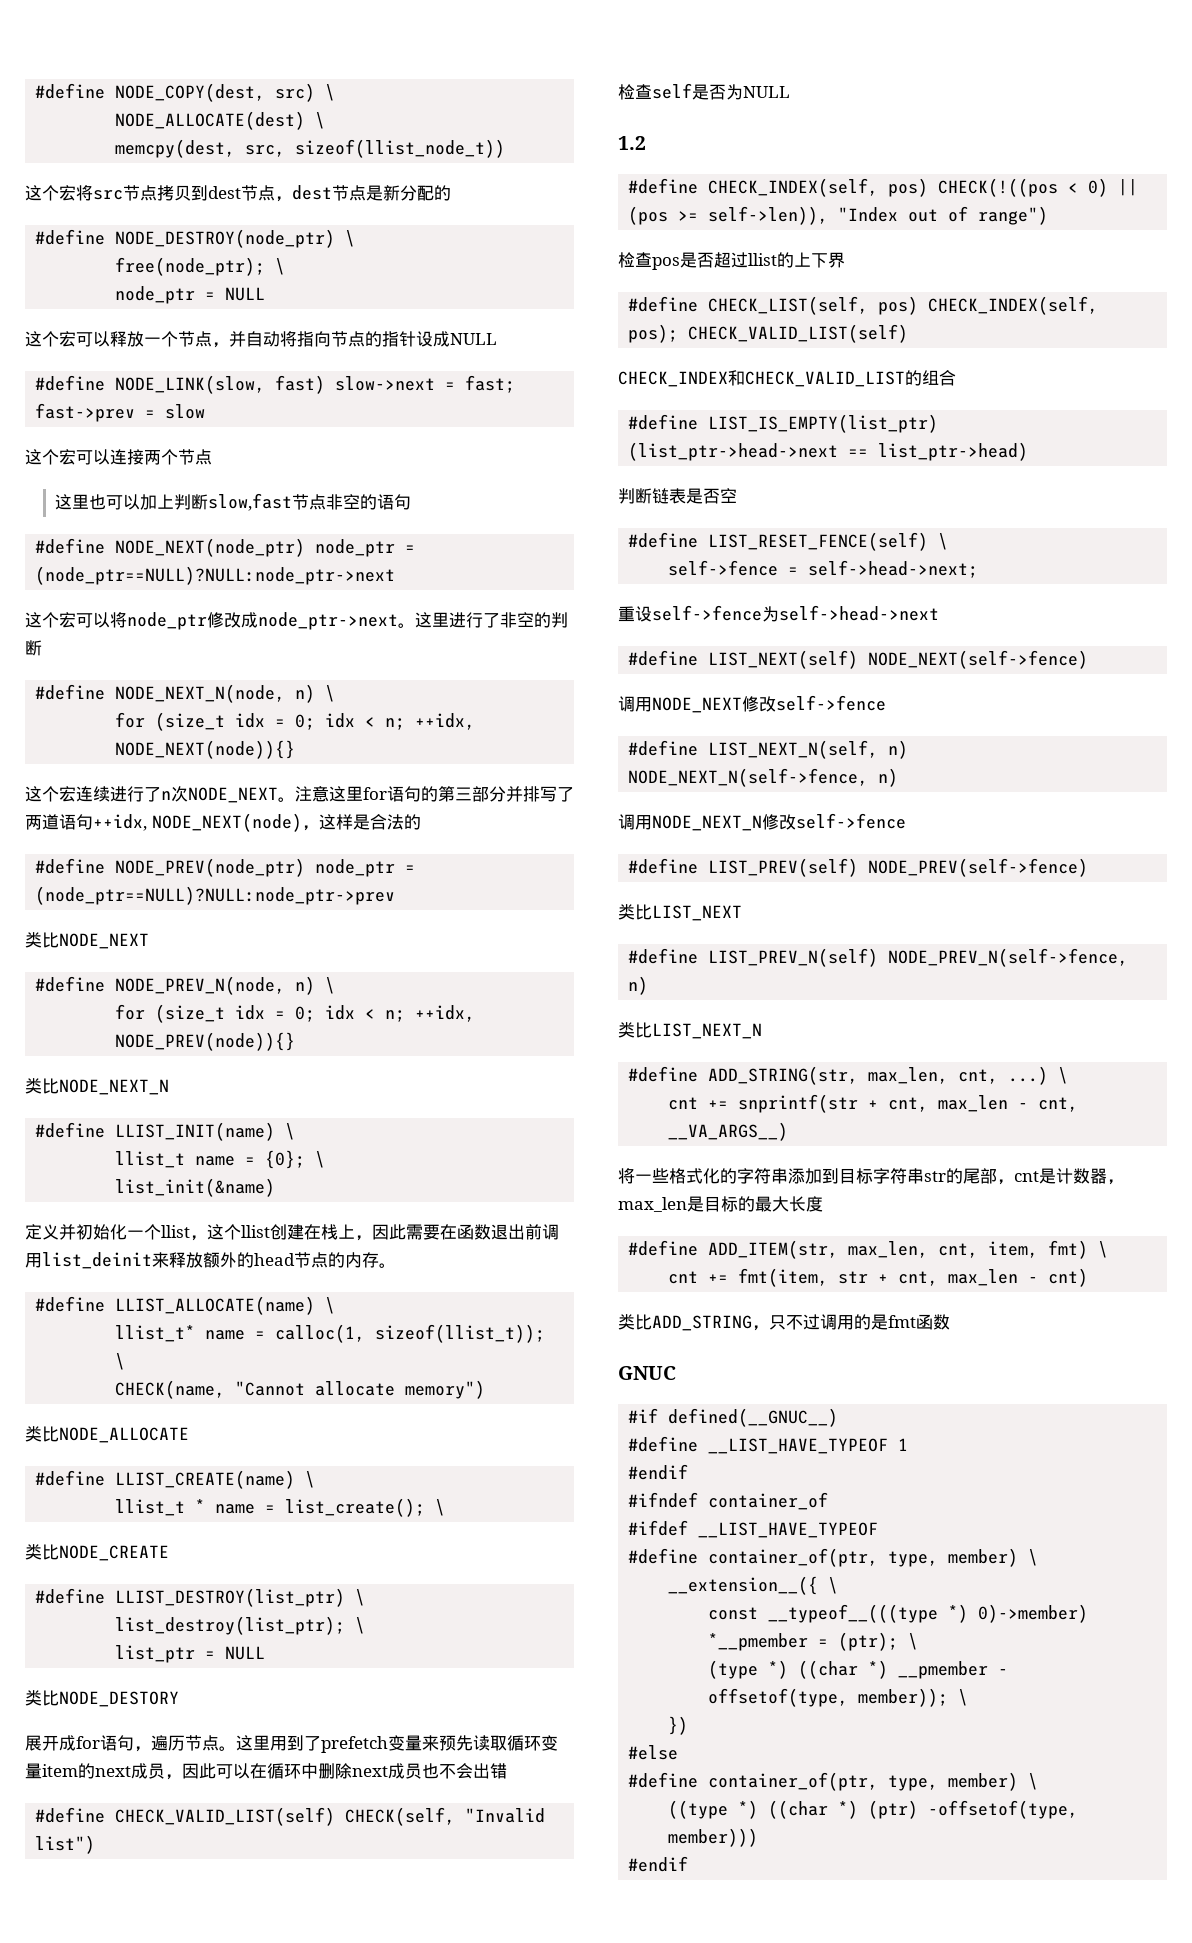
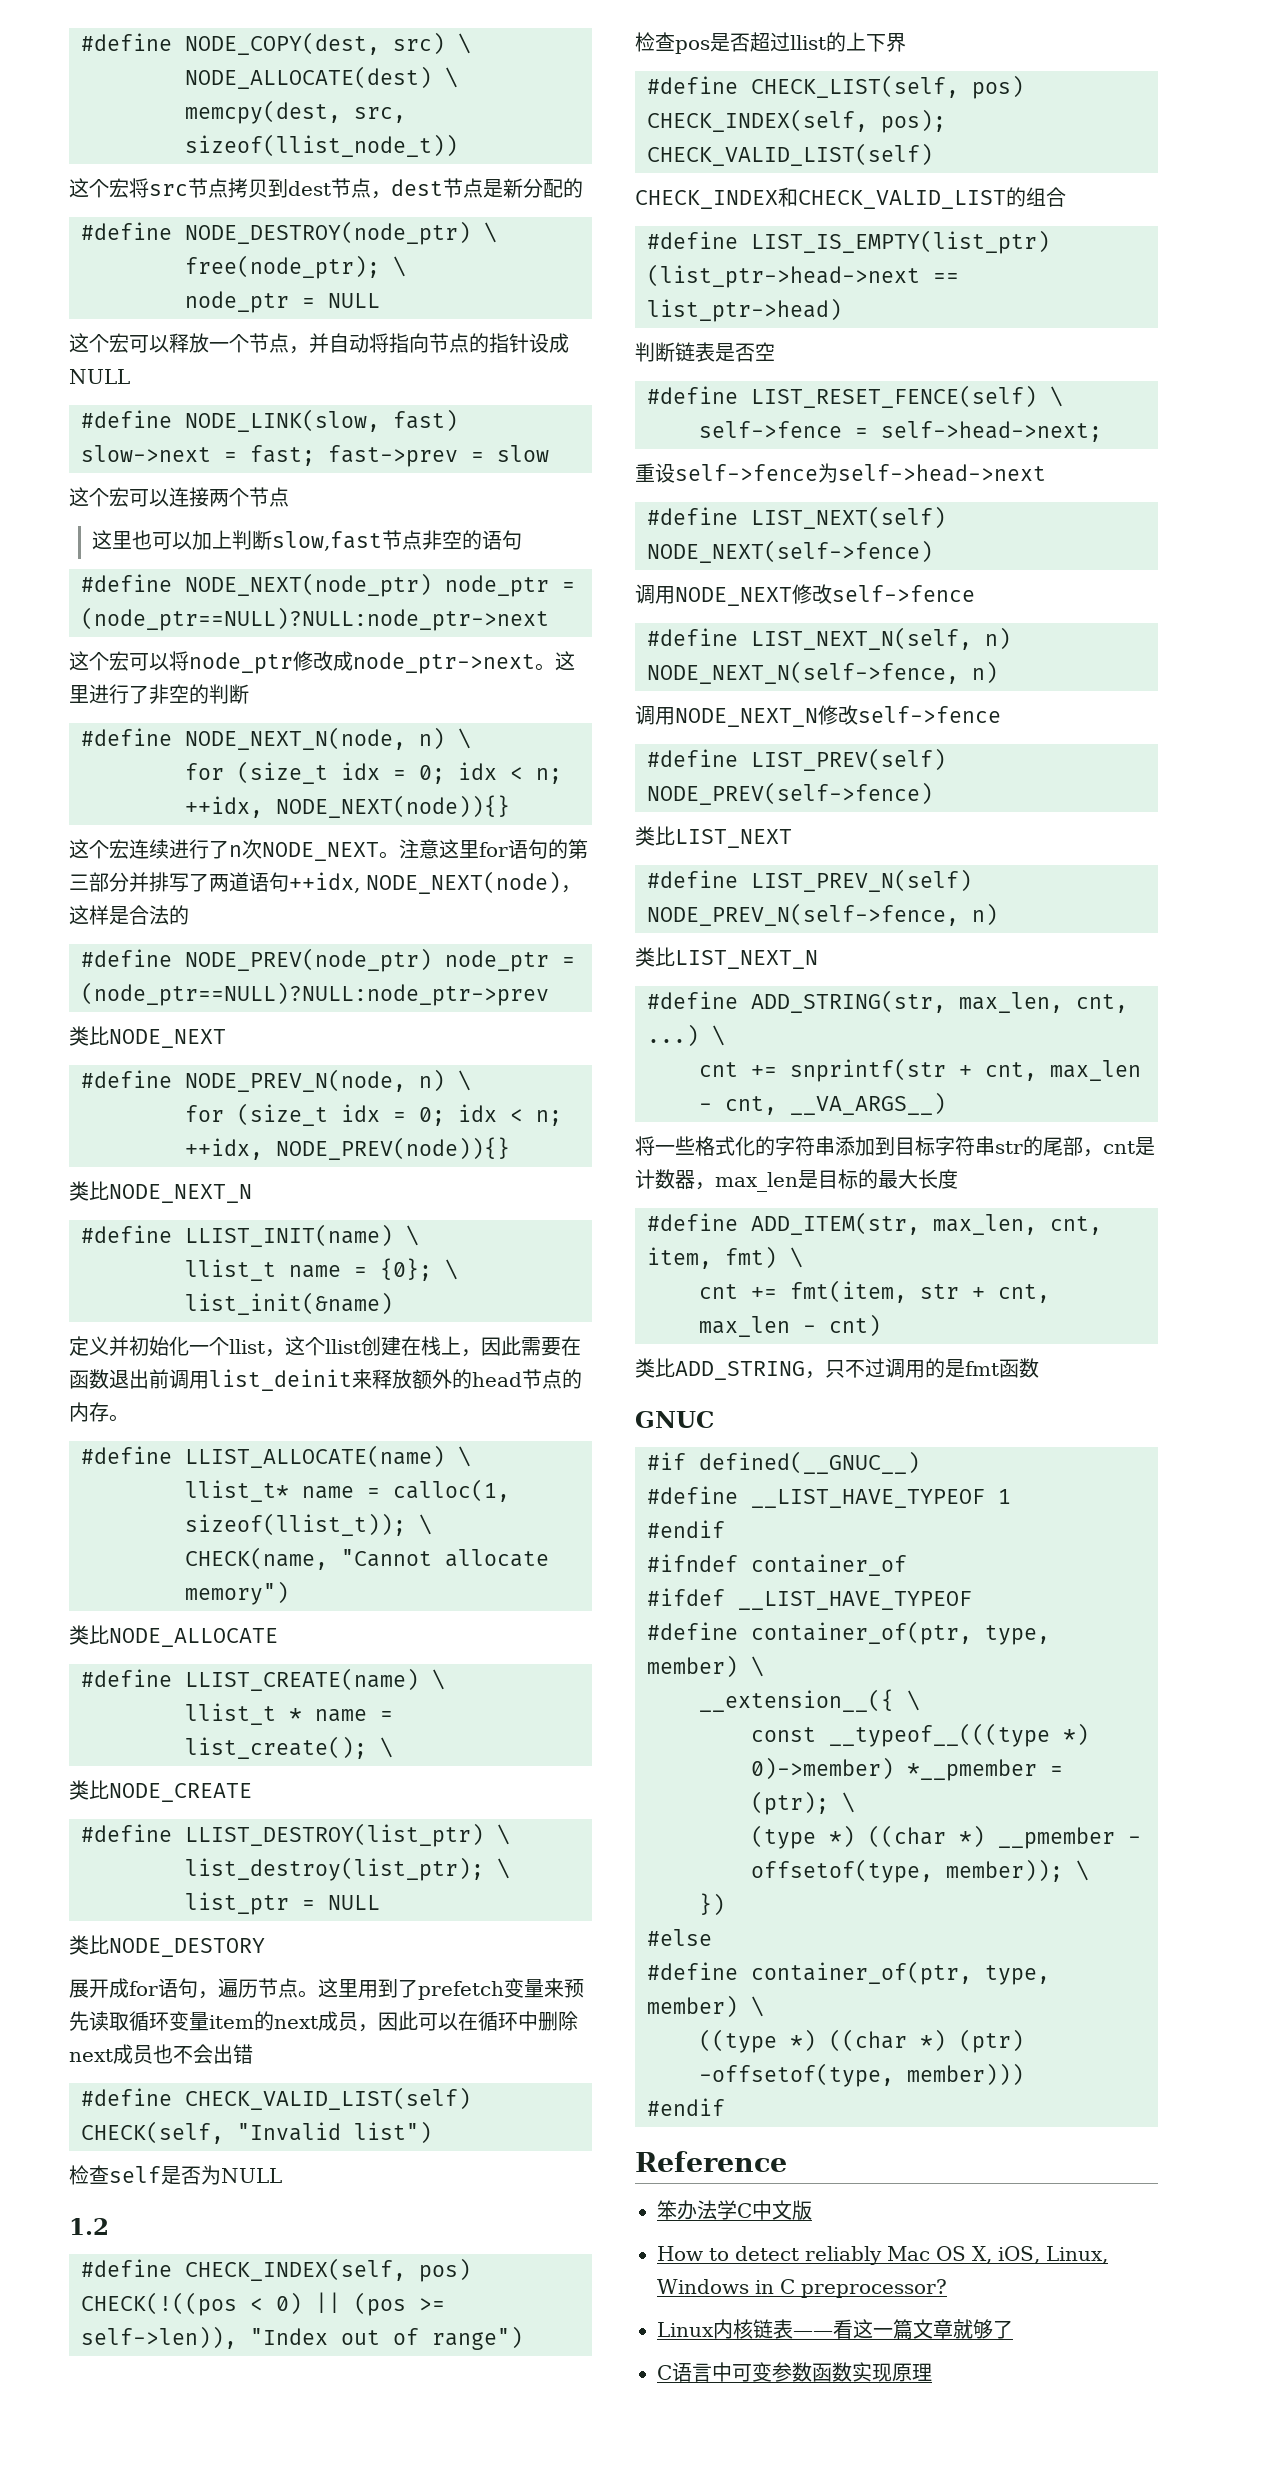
+ Reference
+ 笨办法学C中文版
+ How to detect reliably Mac OS X, iOS, Linux, Windows in C preprocessor?
+ Linux内核链表——看这一篇文章就够了
+ C语言中可变参数函数实现原理

